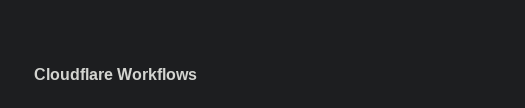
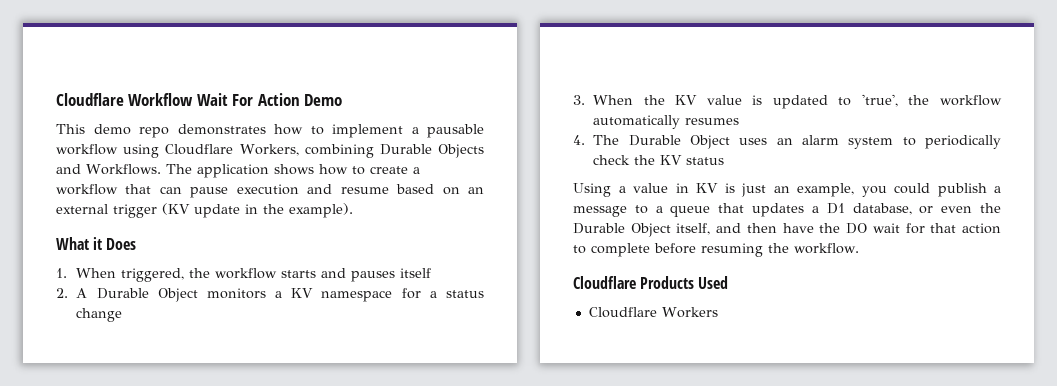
- Cloudflare Workflows
+ Cloudflare Workflow Wait For Action Demo
+ This demo repo demonstrates how to implement a pausable workflow using Cloudflare Workers, combining Durable Objects and Workflows. The application shows how to create a workflow that can pause execution and resume based on an external trigger (KV update in the example).
+ What it Does
+ 1. When triggered, the workflow starts and pauses itself
+ 2. A Durable Object monitors a KV namespace for a status change
+ 3. When the KV value is updated to 'true', the workflow automatically resumes
+ 4. The Durable Object uses an alarm system to periodically check the KV status
+ Using a value in KV is just an example, you could publish a message to a queue that updates a D1 database, or even the Durable Object itself, and then have the DO wait for that action to complete before resuming the workflow.
+ Cloudflare Products Used
+ Cloudflare Workers

